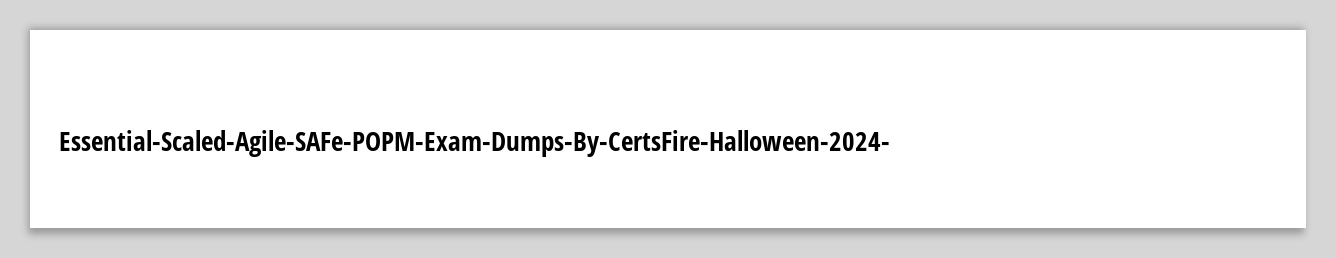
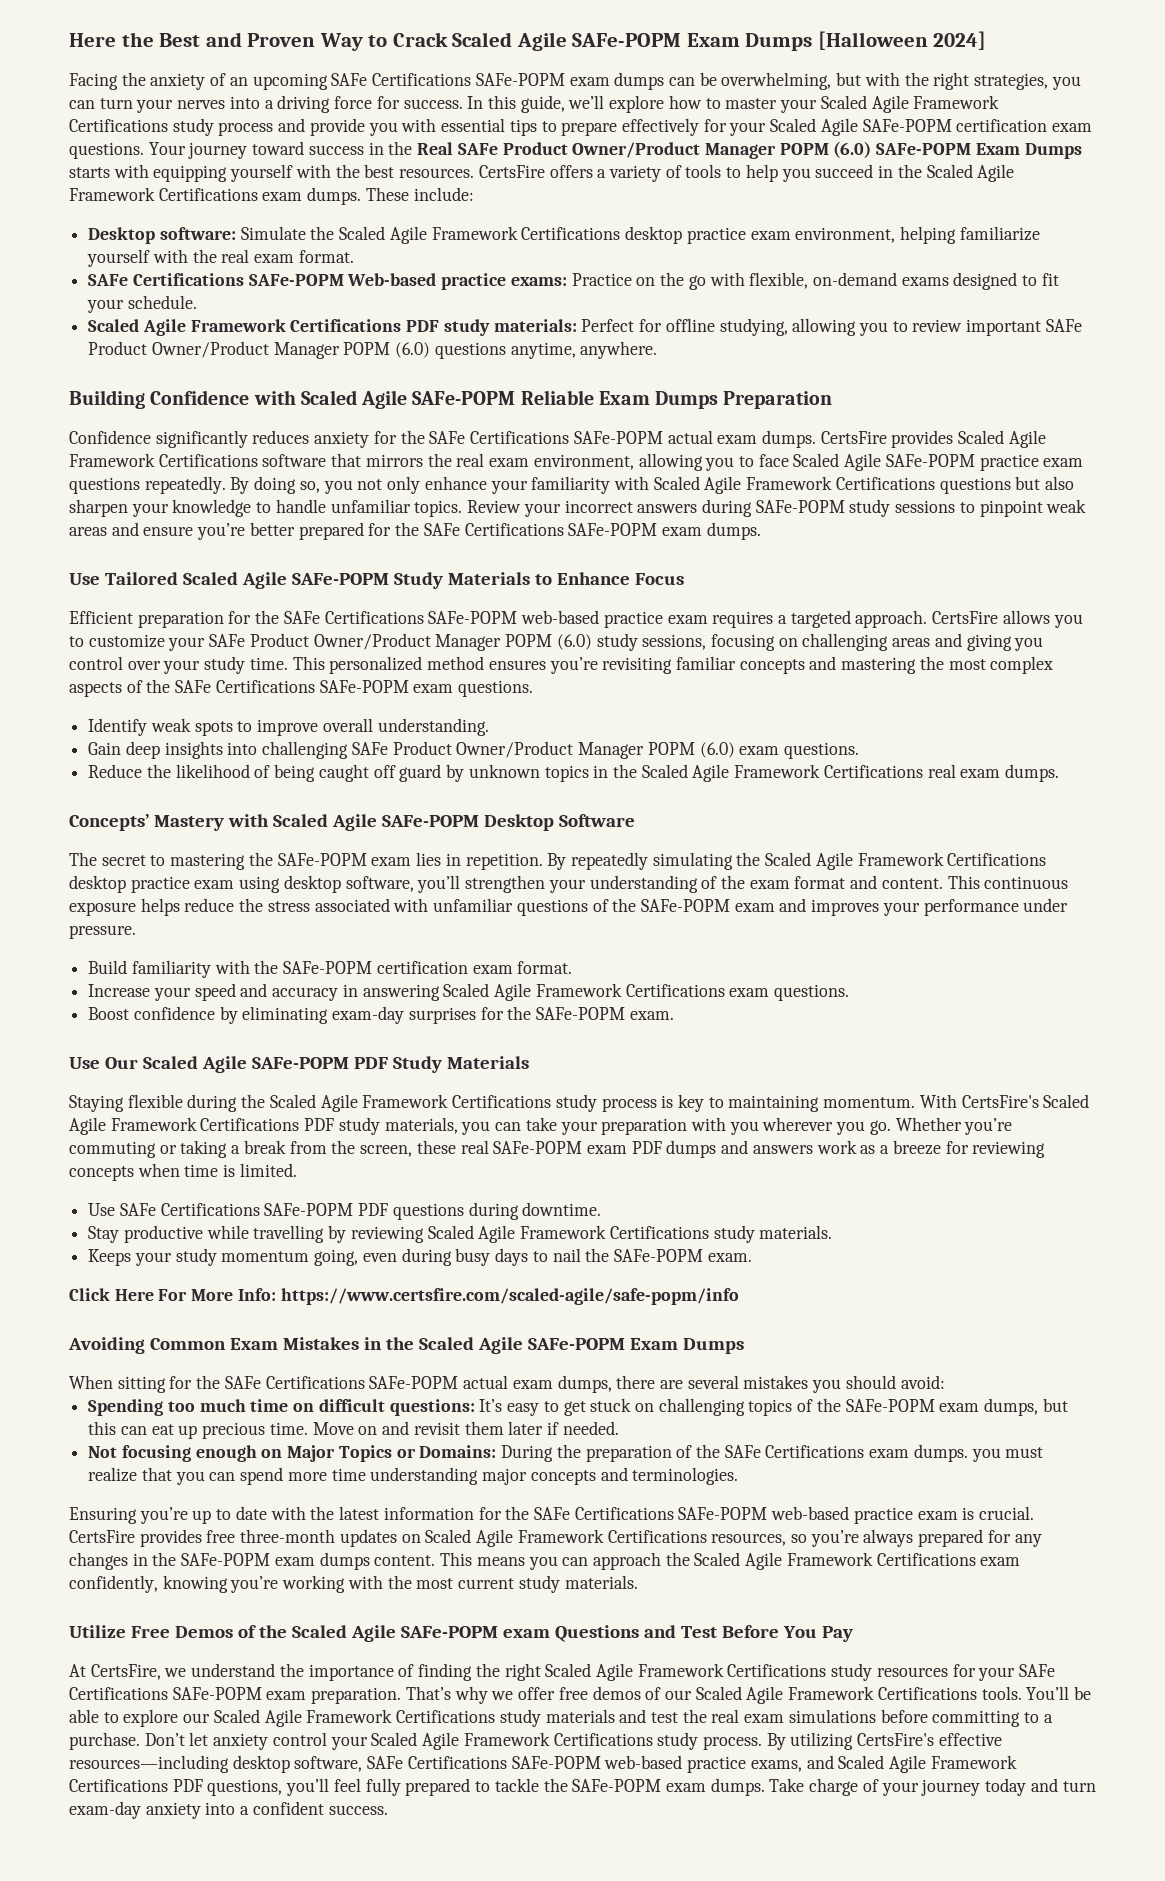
- Essential-Scaled-Agile-SAFe-POPM-Exam-Dumps-By-CertsFire-Halloween-2024-
+ Here the Best and Proven Way to Crack Scaled Agile SAFe-POPM Exam Dumps [Halloween 2024]
+ Facing the anxiety of an upcoming SAFe Certifications SAFe-POPM exam dumps can be overwhelming, but with the right strategies, you can turn your nerves into a driving force for success. In this guide, we’ll explore how to master your Scaled Agile Framework Certifications study process and provide you with essential tips to prepare effectively for your Scaled Agile SAFe-POPM certification exam questions. Your journey toward success in the Real SAFe Product Owner/Product Manager POPM (6.0) SAFe-POPM Exam Dumps starts with equipping yourself with the best resources. CertsFire offers a variety of tools to help you succeed in the Scaled Agile Framework Certifications exam dumps. These include:
+ Desktop software: Simulate the Scaled Agile Framework Certifications desktop practice exam environment, helping familiarize yourself with the real exam format.
+ SAFe Certifications SAFe-POPM Web-based practice exams: Practice on the go with flexible, on-demand exams designed to fit your schedule.
+ Scaled Agile Framework Certifications PDF study materials: Perfect for offline studying, allowing you to review important SAFe Product Owner/Product Manager POPM (6.0) questions anytime, anywhere.
+ Building Confidence with Scaled Agile SAFe-POPM Reliable Exam Dumps Preparation
+ Confidence significantly reduces anxiety for the SAFe Certifications SAFe-POPM actual exam dumps. CertsFire provides Scaled Agile Framework Certifications software that mirrors the real exam environment, allowing you to face Scaled Agile SAFe-POPM practice exam questions repeatedly. By doing so, you not only enhance your familiarity with Scaled Agile Framework Certifications questions but also sharpen your knowledge to handle unfamiliar topics. Review your incorrect answers during SAFe-POPM study sessions to pinpoint weak areas and ensure you’re better prepared for the SAFe Certifications SAFe-POPM exam dumps.
+ Use Tailored Scaled Agile SAFe-POPM Study Materials to Enhance Focus
+ Efficient preparation for the SAFe Certifications SAFe-POPM web-based practice exam requires a targeted approach. CertsFire allows you to customize your SAFe Product Owner/Product Manager POPM (6.0) study sessions, focusing on challenging areas and giving you control over your study time. This personalized method ensures you’re revisiting familiar concepts and mastering the most complex aspects of the SAFe Certifications SAFe-POPM exam questions.
+ Identify weak spots to improve overall understanding.
+ Gain deep insights into challenging SAFe Product Owner/Product Manager POPM (6.0) exam questions.
+ Reduce the likelihood of being caught off guard by unknown topics in the Scaled Agile Framework Certifications real exam dumps.
+ Concepts’ Mastery with Scaled Agile SAFe-POPM Desktop Software
+ The secret to mastering the SAFe-POPM exam lies in repetition. By repeatedly simulating the Scaled Agile Framework Certifications desktop practice exam using desktop software, you’ll strengthen your understanding of the exam format and content. This continuous exposure helps reduce the stress associated with unfamiliar questions of the SAFe-POPM exam and improves your performance under pressure.
+ Build familiarity with the SAFe-POPM certification exam format.
+ Increase your speed and accuracy in answering Scaled Agile Framework Certifications exam questions.
+ Boost confidence by eliminating exam-day surprises for the SAFe-POPM exam.
+ Use Our Scaled Agile SAFe-POPM PDF Study Materials
+ Staying flexible during the Scaled Agile Framework Certifications study process is key to maintaining momentum. With CertsFire's Scaled Agile Framework Certifications PDF study materials, you can take your preparation with you wherever you go. Whether you’re commuting or taking a break from the screen, these real SAFe-POPM exam PDF dumps and answers work as a breeze for reviewing concepts when time is limited.
+ Use SAFe Certifications SAFe-POPM PDF questions during downtime.
+ Stay productive while travelling by reviewing Scaled Agile Framework Certifications study materials.
+ Keeps your study momentum going, even during busy days to nail the SAFe-POPM exam.
+ Click Here For More Info: https://www.certsfire.com/scaled-agile/safe-popm/info
+ Avoiding Common Exam Mistakes in the Scaled Agile SAFe-POPM Exam Dumps
+ When sitting for the SAFe Certifications SAFe-POPM actual exam dumps, there are several mistakes you should avoid:
+ Spending too much time on difficult questions: It’s easy to get stuck on challenging topics of the SAFe-POPM exam dumps, but this can eat up precious time. Move on and revisit them later if needed.
+ Not focusing enough on Major Topics or Domains: During the preparation of the SAFe Certifications exam dumps. you must realize that you can spend more time understanding major concepts and terminologies.
+ Ensuring you’re up to date with the latest information for the SAFe Certifications SAFe-POPM web-based practice exam is crucial. CertsFire provides free three-month updates on Scaled Agile Framework Certifications resources, so you’re always prepared for any changes in the SAFe-POPM exam dumps content. This means you can approach the Scaled Agile Framework Certifications exam confidently, knowing you’re working with the most current study materials.
+ Utilize Free Demos of the Scaled Agile SAFe-POPM exam Questions and Test Before You Pay
+ At CertsFire, we understand the importance of finding the right Scaled Agile Framework Certifications study resources for your SAFe Certifications SAFe-POPM exam preparation. That’s why we offer free demos of our Scaled Agile Framework Certifications tools. You’ll be able to explore our Scaled Agile Framework Certifications study materials and test the real exam simulations before committing to a purchase. Don’t let anxiety control your Scaled Agile Framework Certifications study process. By utilizing CertsFire's effective resources—including desktop software, SAFe Certifications SAFe-POPM web-based practice exams, and Scaled Agile Framework Certifications PDF questions, you’ll feel fully prepared to tackle the SAFe-POPM exam dumps. Take charge of your journey today and turn exam-day anxiety into a confident success.

